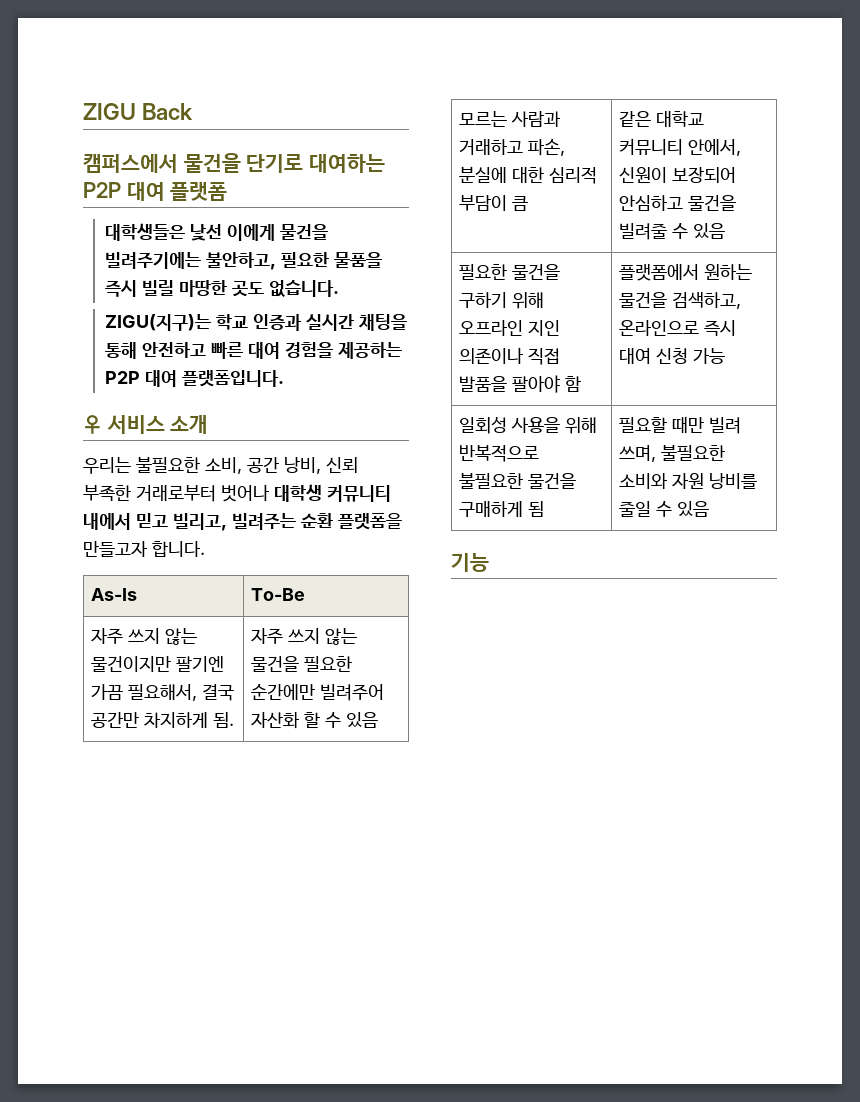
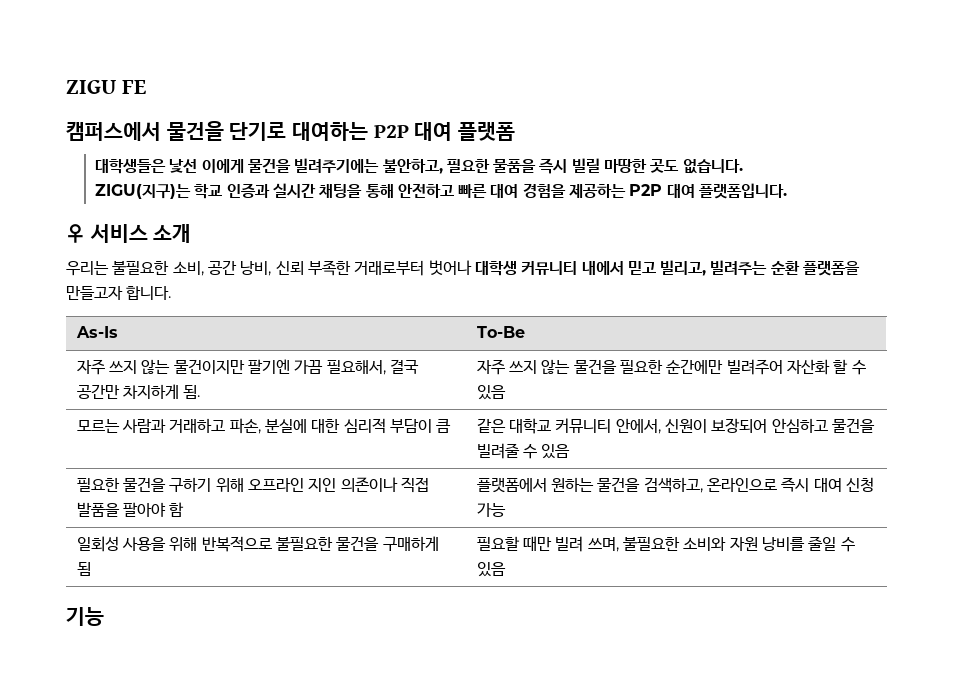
- ZIGU Back
+ ZIGU FE

